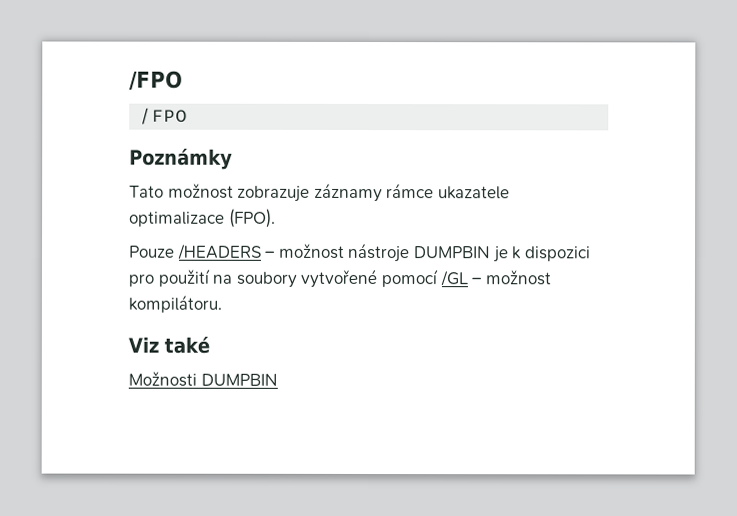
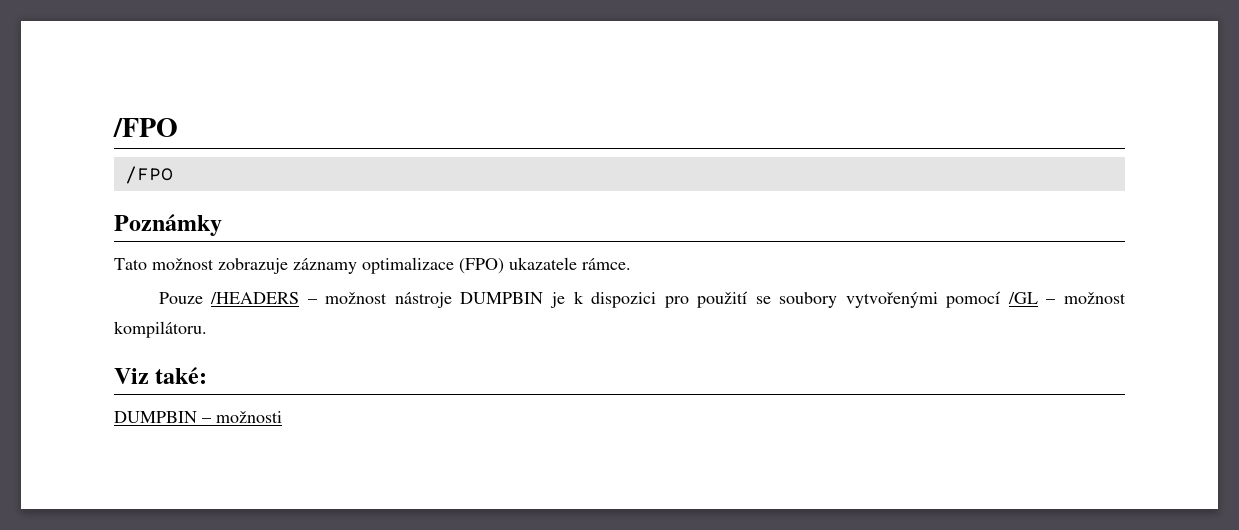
- Tato možnost zobrazuje záznamy rámce ukazatele optimalizace (FPO).
+ Tato možnost zobrazuje záznamy optimalizace (FPO) ukazatele rámce.
- Pouze /HEADERS – možnost nástroje DUMPBIN je k dispozici pro použití na soubory vytvořené pomocí /GL – možnost kompilátoru.
+ Pouze /HEADERS – možnost nástroje DUMPBIN je k dispozici pro použití se soubory vytvořenými pomocí /GL – možnost kompilátoru.
- Viz také
- Možnosti DUMPBIN
+ Viz také:
+ DUMPBIN – možnosti

